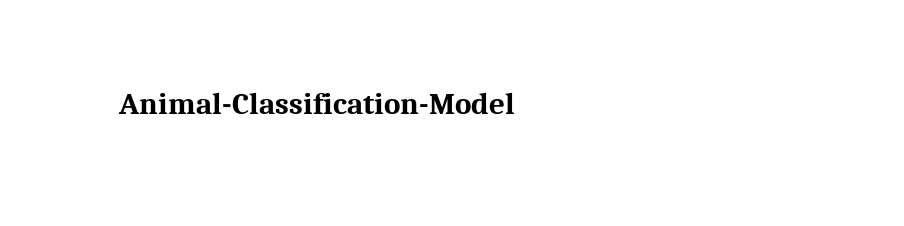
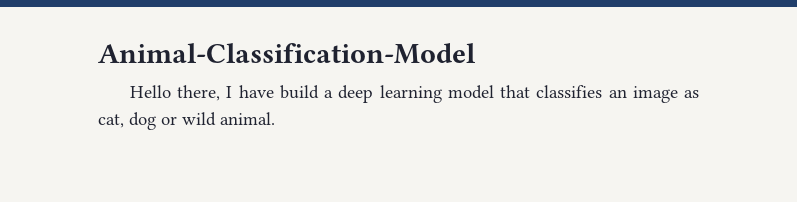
+ Hello there, I have build a deep learning model that classifies an image as cat, dog or wild animal.

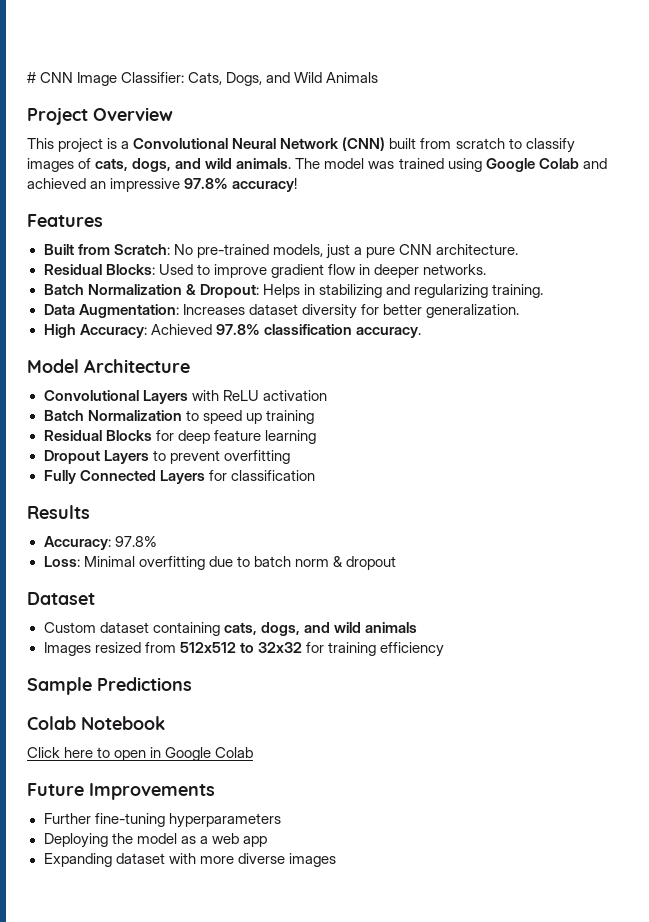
- Animal-Classification-Model
- Hello there, I have build a deep learning model that classifies an image as cat, dog or wild animal.
+ # CNN Image Classifier: Cats, Dogs, and Wild Animals
+ Project Overview
+ This project is a Convolutional Neural Network (CNN) built from scratch to classify images of cats, dogs, and wild animals. The model was trained using Google Colab and achieved an impressive 97.8% accuracy!
+ Features
+ Built from Scratch: No pre-trained models, just a pure CNN architecture.
+ Residual Blocks: Used to improve gradient flow in deeper networks.
+ Batch Normalization & Dropout: Helps in stabilizing and regularizing training.
+ Data Augmentation: Increases dataset diversity for better generalization.
+ High Accuracy: Achieved 97.8% classification accuracy.
+ Model Architecture
+ Convolutional Layers with ReLU activation
+ Batch Normalization to speed up training
+ Residual Blocks for deep feature learning
+ Dropout Layers to prevent overfitting
+ Fully Connected Layers for classification
+ Results
+ Accuracy: 97.8%
+ Loss: Minimal overfitting due to batch norm & dropout
+ Dataset
+ Custom dataset containing cats, dogs, and wild animals
+ Images resized from 512x512 to 32x32 for training efficiency
+ Sample Predictions
+ Colab Notebook
+ Click here to open in Google Colab
+ Future Improvements
+ Further fine-tuning hyperparameters
+ Deploying the model as a web app
+ Expanding dataset with more diverse images

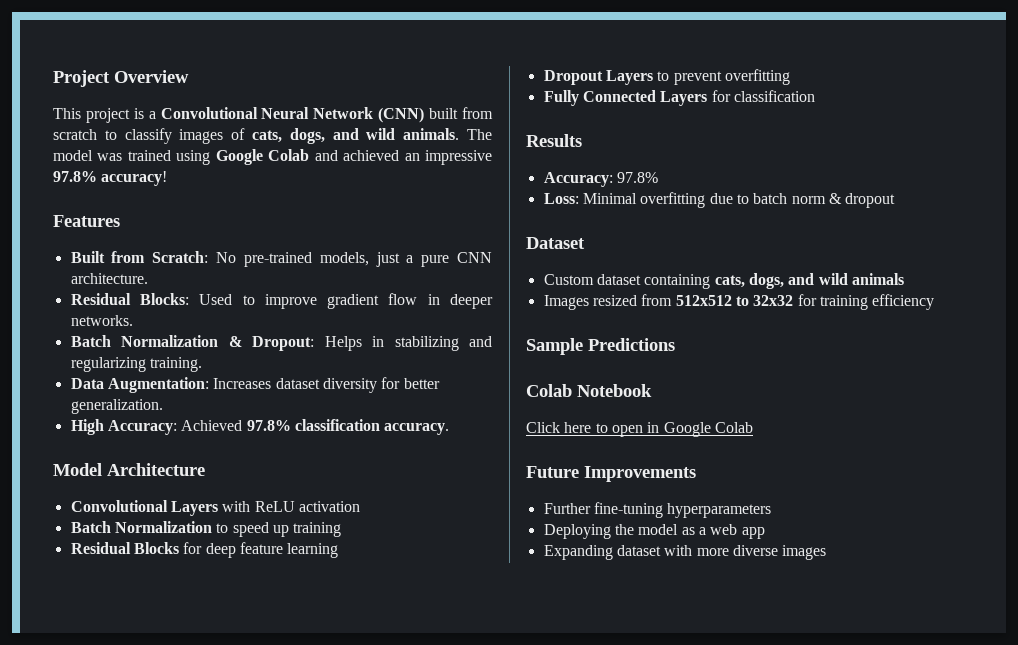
- # CNN Image Classifier: Cats, Dogs, and Wild Animals

